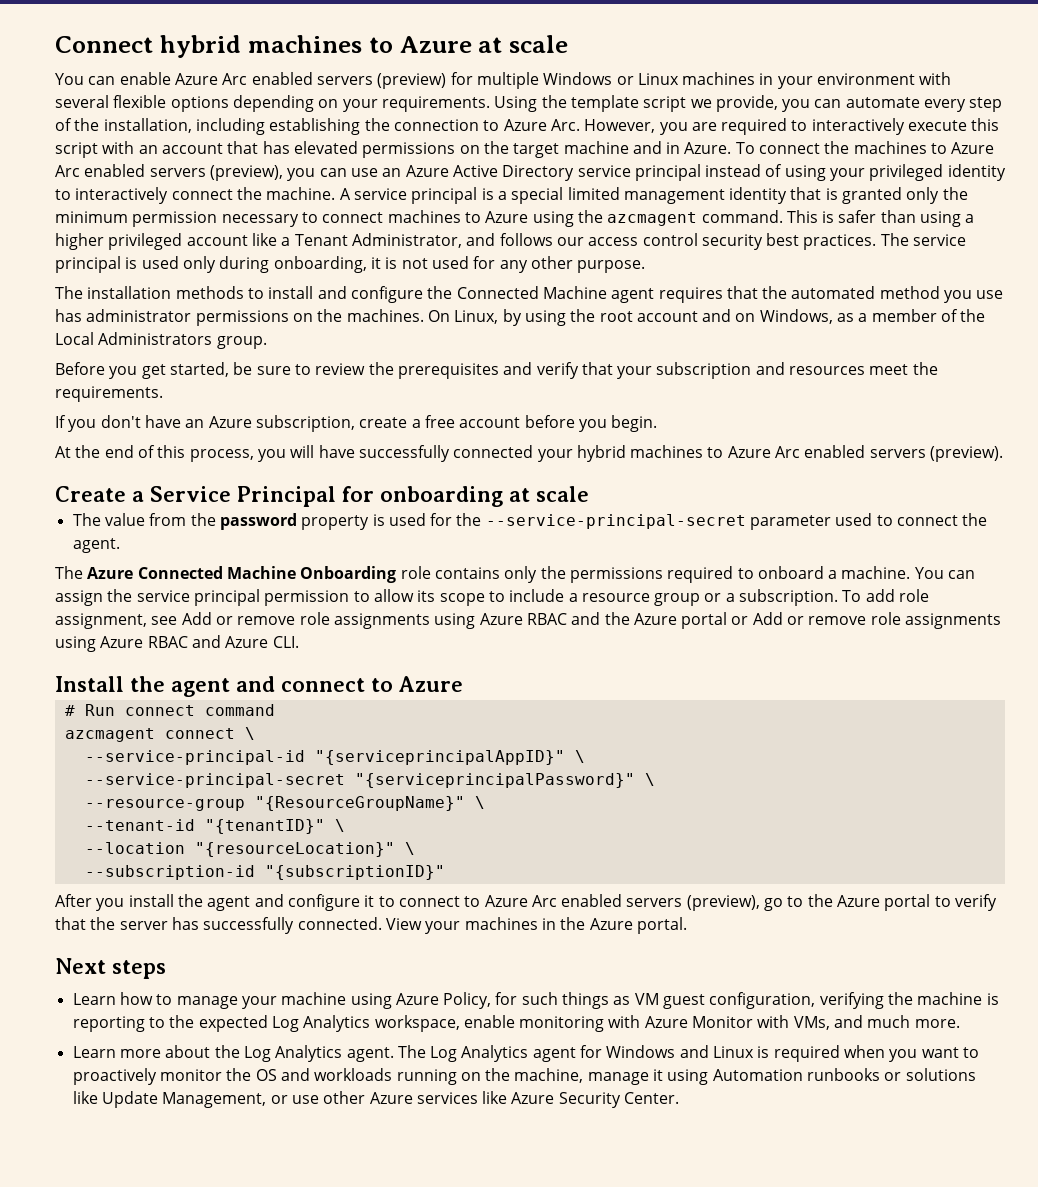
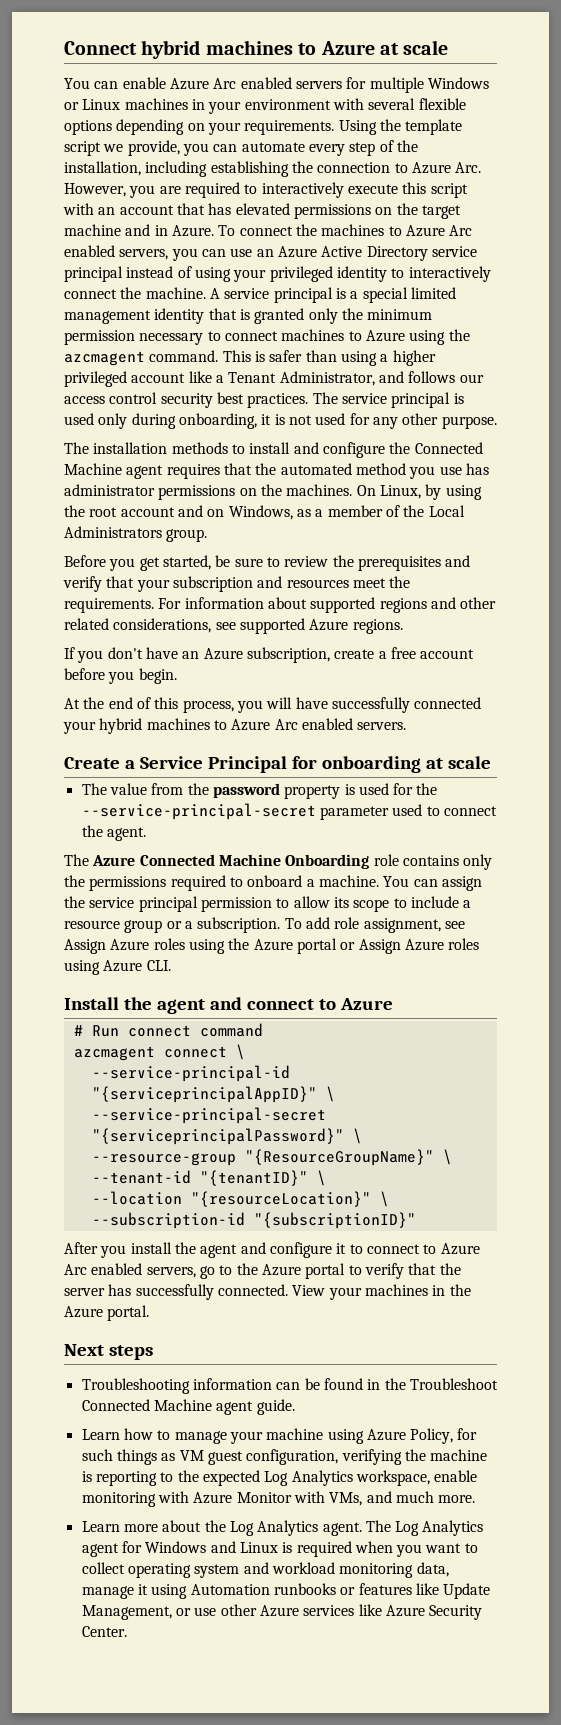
- You can enable Azure Arc enabled servers (preview) for multiple Windows or Linux machines in your environment with several flexible options depending on your requirements.
+ You can enable Azure Arc enabled servers for multiple Windows or Linux machines in your environment with several flexible options depending on your requirements.
- To connect the machines to Azure Arc enabled servers (preview), you can use an Azure Active Directory service principal instead of using your privileged identity to interactively connect the machine.
+ To connect the machines to Azure Arc enabled servers, you can use an Azure Active Directory service principal instead of using your privileged identity to interactively connect the machine.
+ For information about supported regions and other related considerations, see supported Azure regions.
- At the end of this process, you will have successfully connected your hybrid machines to Azure Arc enabled servers (preview).
+ At the end of this process, you will have successfully connected your hybrid machines to Azure Arc enabled servers.
- To add role assignment, see Add or remove role assignments using Azure RBAC and the Azure portal or Add or remove role assignments using Azure RBAC and Azure CLI.
+ To add role assignment, see Assign Azure roles using the Azure portal or Assign Azure roles using Azure CLI.
- After you install the agent and configure it to connect to Azure Arc enabled servers (preview), go to the Azure portal to verify that the server has successfully connected.
+ After you install the agent and configure it to connect to Azure Arc enabled servers, go to the Azure portal to verify that the server has successfully connected.
+ Troubleshooting information can be found in the Troubleshoot Connected Machine agent guide.
- The Log Analytics agent for Windows and Linux is required when you want to proactively monitor the OS and workloads running on the machine, manage it using Automation runbooks or solutions like Update Management, or use other Azure services like Azure Security Center.
+ The Log Analytics agent for Windows and Linux is required when you want to collect operating system and workload monitoring data, manage it using Automation runbooks or features like Update Management, or use other Azure services like Azure Security Center.

